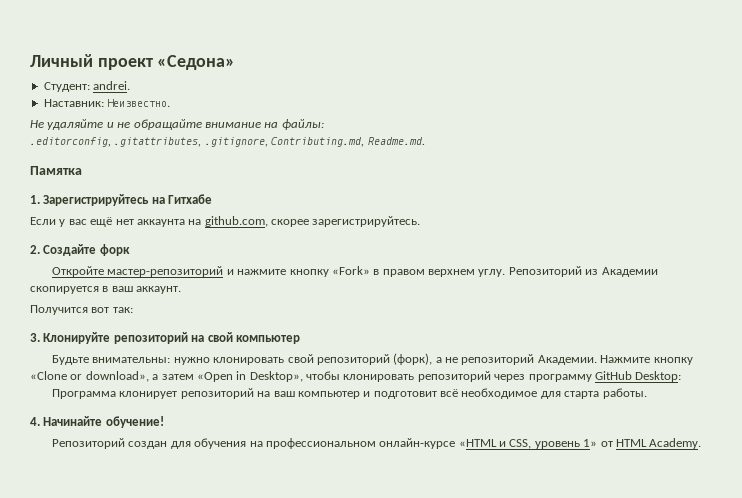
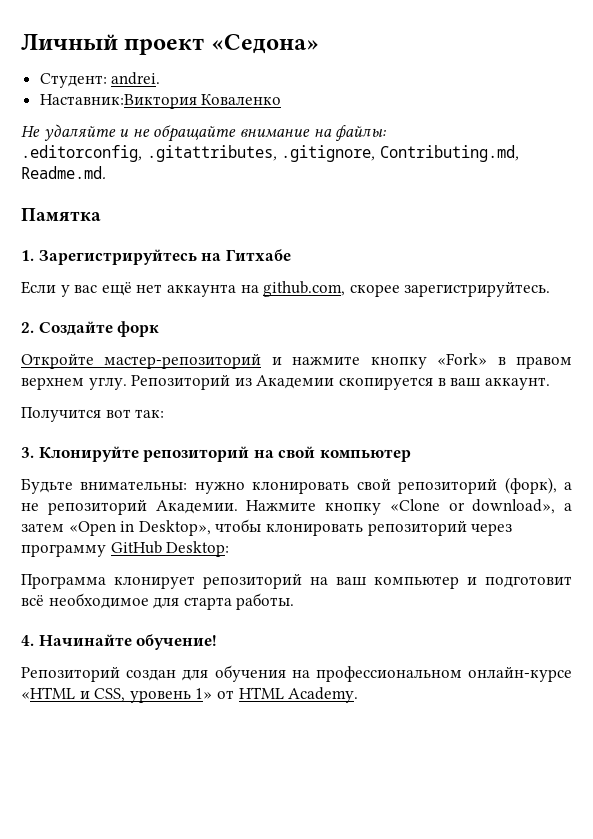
- Наставник: Неизвестно.
+ Наставник:Виктория Коваленко

